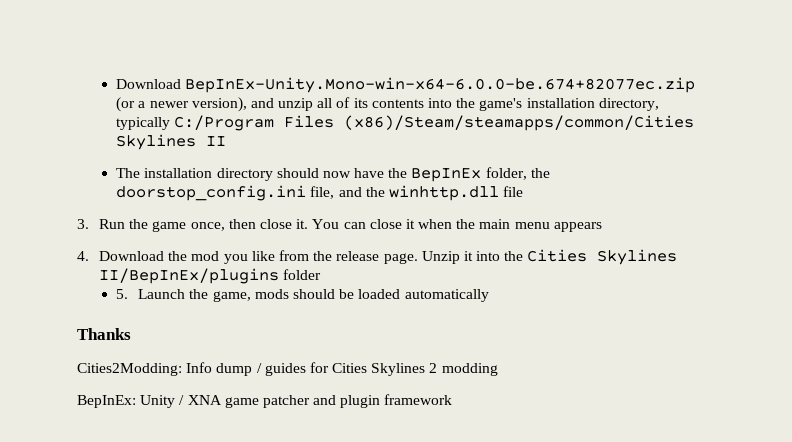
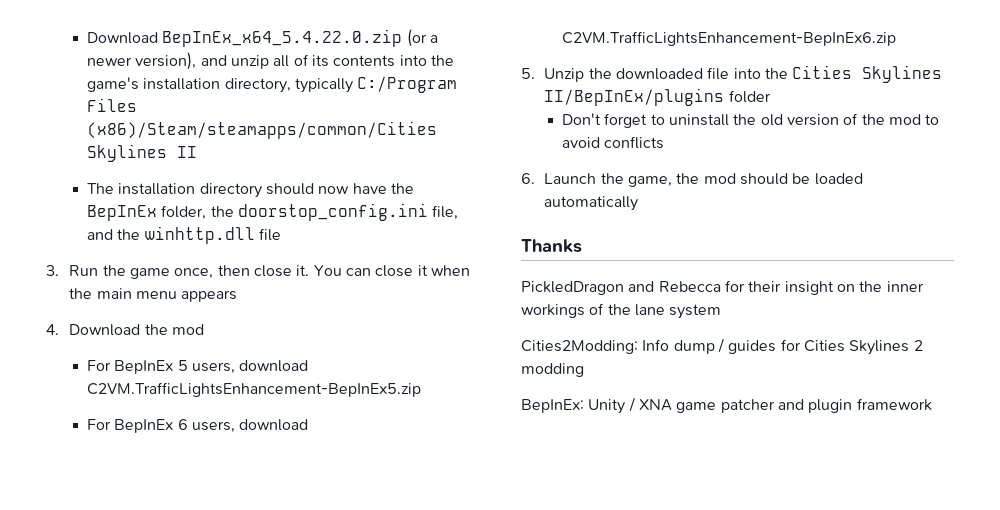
- Download BepInEx-Unity.Mono-win-x64-6.0.0-be.674+82077ec.zip (or a newer version), and unzip all of its contents into the game's installation directory, typically C:/Program Files (x86)/Steam/steamapps/common/Cities Skylines II
+ Download BepInEx_x64_5.4.22.0.zip (or a newer version), and unzip all of its contents into the game's installation directory, typically C:/Program Files (x86)/Steam/steamapps/common/Cities Skylines II
- 4. Download the mod you like from the release page. Unzip it into the Cities Skylines II/BepInEx/plugins folder
+ 4. Download the mod
+ For BepInEx 5 users, download C2VM.TrafficLightsEnhancement-BepInEx5.zip
+ For BepInEx 6 users, download C2VM.TrafficLightsEnhancement-BepInEx6.zip
+ 5. Unzip the downloaded file into the Cities Skylines II/BepInEx/plugins folder
- 5. Launch the game, mods should be loaded automatically
+ Don't forget to uninstall the old version of the mod to avoid conflicts
+ 6. Launch the game, the mod should be loaded automatically
+ PickledDragon and Rebecca for their insight on the inner workings of the lane system

